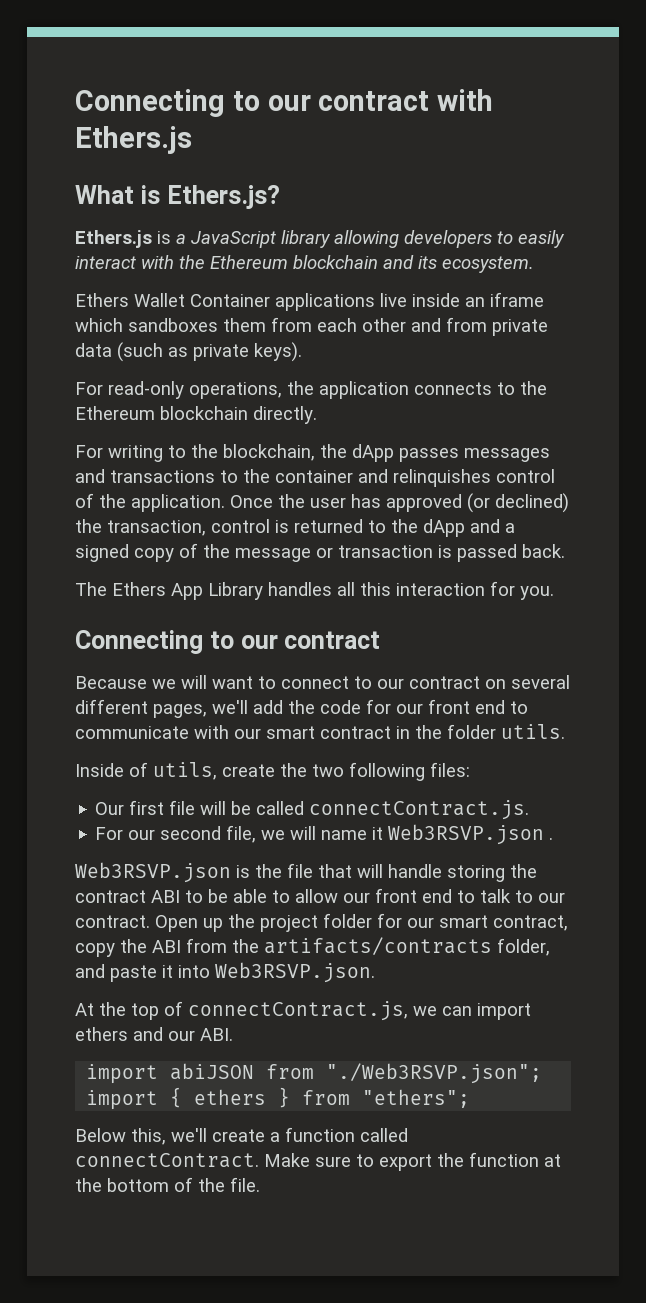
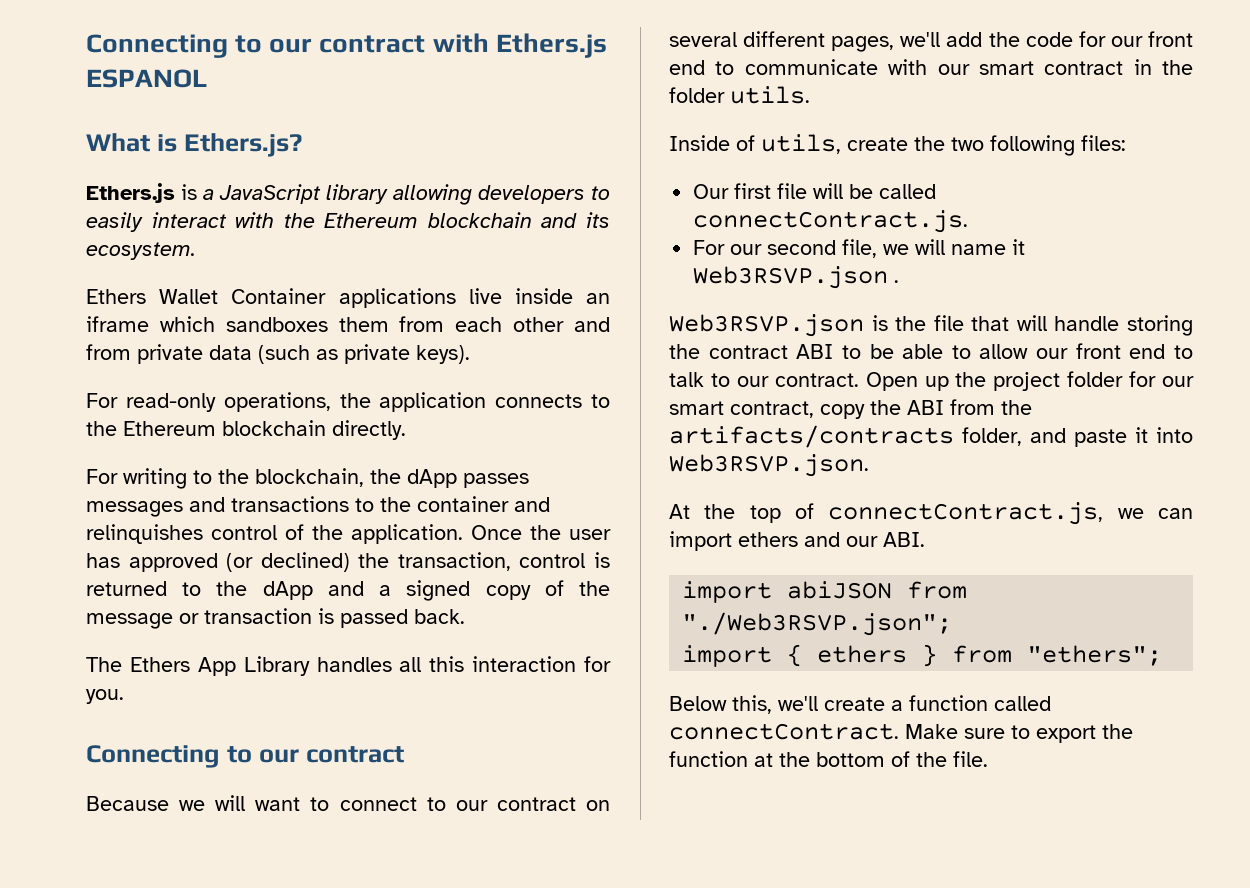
- Connecting to our contract with Ethers.js
+ Connecting to our contract with Ethers.js ESPANOL

